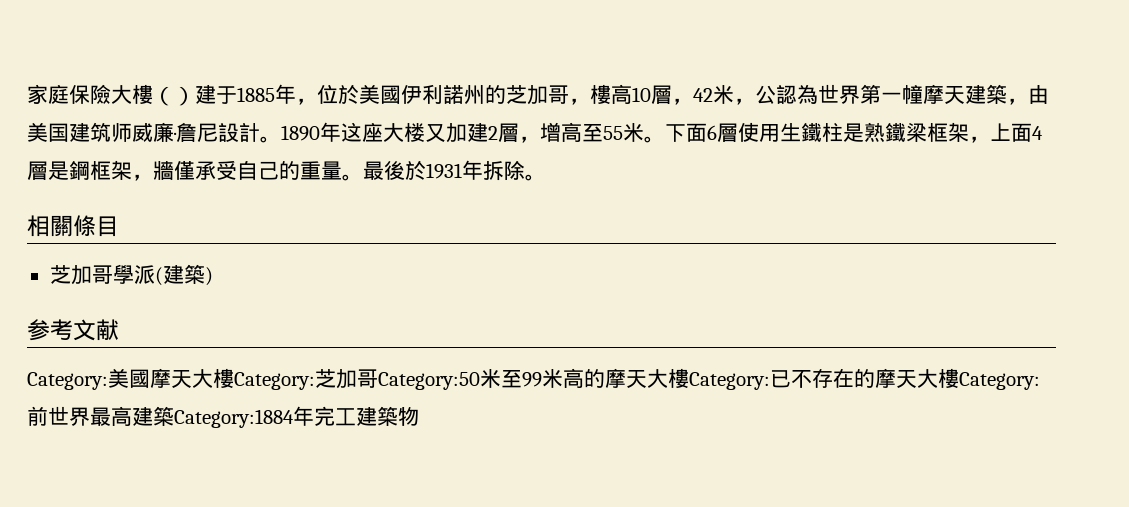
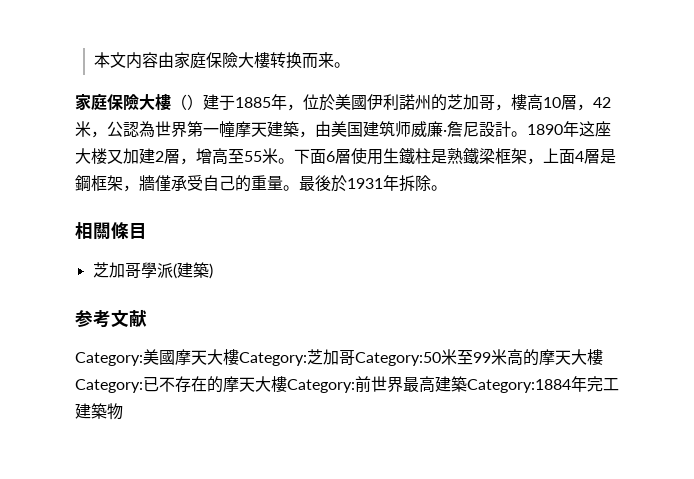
+ 本文内容由家庭保險大樓转换而来。

